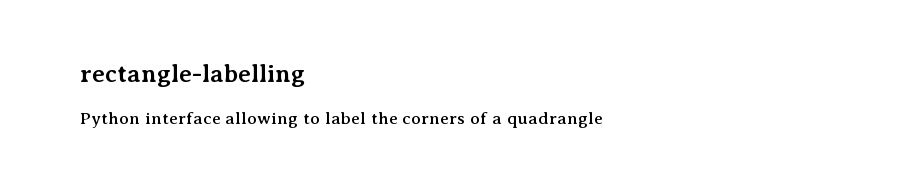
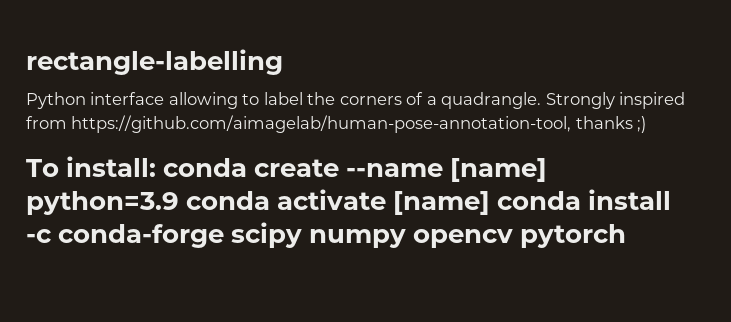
- Python interface allowing to label the corners of a quadrangle
+ Python interface allowing to label the corners of a quadrangle. Strongly inspired from https://github.com/aimagelab/human-pose-annotation-tool, thanks ;)
+ To install: conda create --name [name] python=3.9 conda activate [name] conda install -c conda-forge scipy numpy opencv pytorch

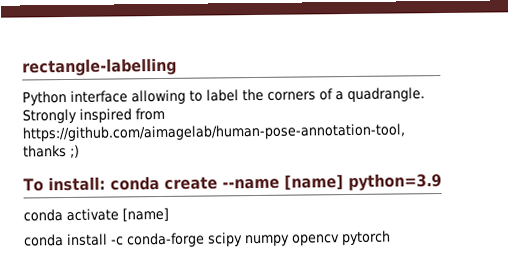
- To install: conda create --name [name] python=3.9 conda activate [name] conda install -c conda-forge scipy numpy opencv pytorch
+ To install: conda create --name [name] python=3.9
+ conda activate [name]
+ conda install -c conda-forge scipy numpy opencv pytorch

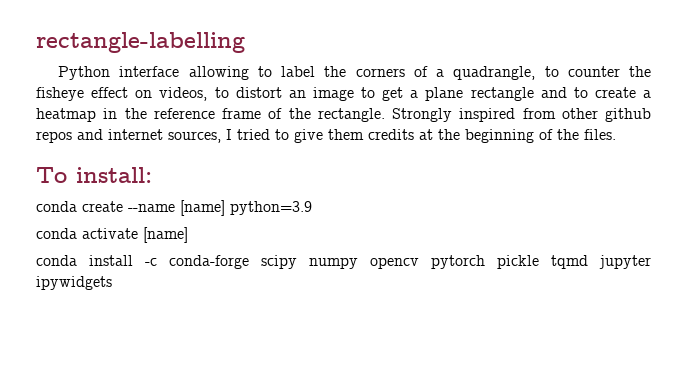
- Python interface allowing to label the corners of a quadrangle. Strongly inspired from https://github.com/aimagelab/human-pose-annotation-tool, thanks ;)
+ Python interface allowing to label the corners of a quadrangle, to counter the fisheye effect on videos, to distort an image to get a plane rectangle and to create a heatmap in the reference frame of the rectangle. Strongly inspired from other github repos and internet sources, I tried to give them credits at the beginning of the files.
- To install: conda create --name [name] python=3.9
+ To install:
+ conda create --name [name] python=3.9
- conda install -c conda-forge scipy numpy opencv pytorch
+ conda install -c conda-forge scipy numpy opencv pytorch pickle tqmd jupyter ipywidgets

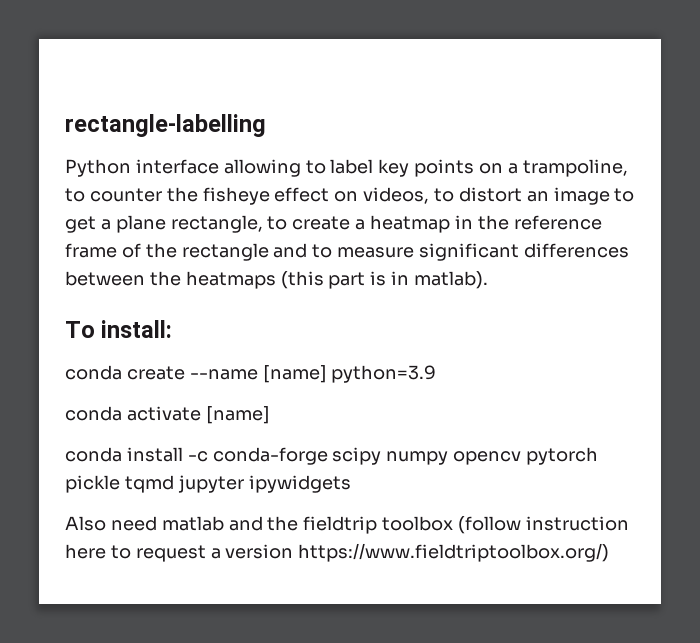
- Python interface allowing to label the corners of a quadrangle, to counter the fisheye effect on videos, to distort an image to get a plane rectangle and to create a heatmap in the reference frame of the rectangle. Strongly inspired from other github repos and internet sources, I tried to give them credits at the beginning of the files.
+ Python interface allowing to label key points on a trampoline, to counter the fisheye effect on videos, to distort an image to get a plane rectangle, to create a heatmap in the reference frame of the rectangle and to measure significant differences between the heatmaps (this part is in matlab).
+ Also need matlab and the fieldtrip toolbox (follow instruction here to request a version https://www.fieldtriptoolbox.org/)

